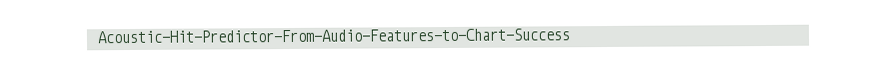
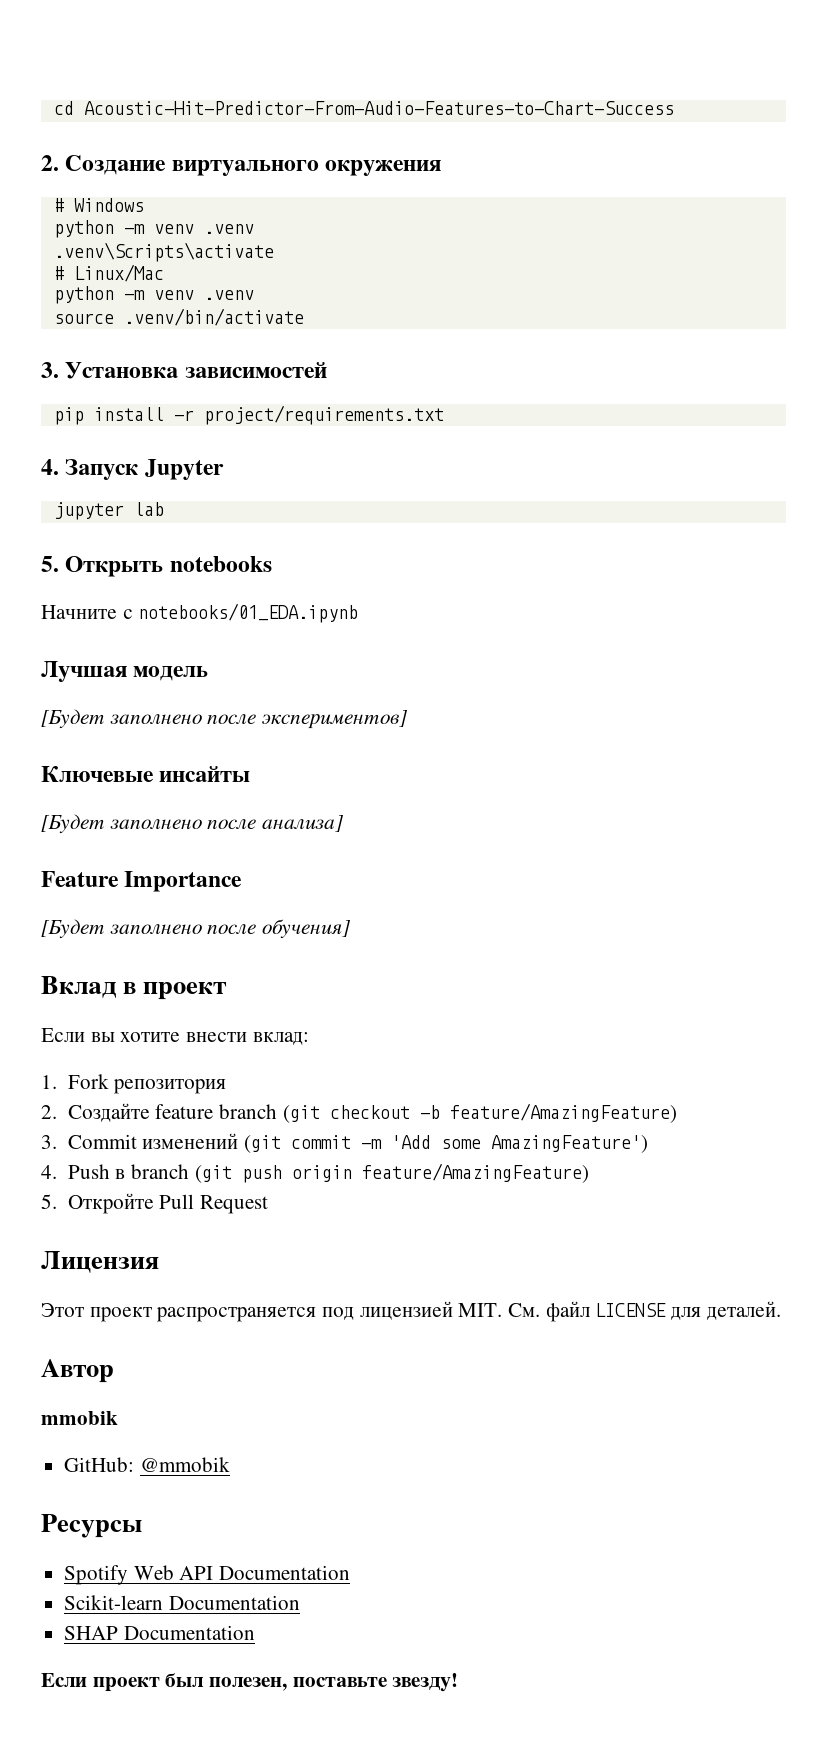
- Acoustic-Hit-Predictor-From-Audio-Features-to-Chart-Success
+ cd Acoustic-Hit-Predictor-From-Audio-Features-to-Chart-Success
+ 2. Создание виртуального окружения
+ # Windows
+ python -m venv .venv
+ .venv\Scripts\activate
+ # Linux/Mac
+ python -m venv .venv
+ source .venv/bin/activate
+ 3. Установка зависимостей
+ pip install -r project/requirements.txt
+ 4. Запуск Jupyter
+ jupyter lab
+ 5. Открыть notebooks
+ Начните с notebooks/01_EDA.ipynb
+ Лучшая модель
+ [Будет заполнено после экспериментов]
+ Ключевые инсайты
+ [Будет заполнено после анализа]
+ Feature Importance
+ [Будет заполнено после обучения]
+ Вклад в проект
+ Если вы хотите внести вклад:
+ 1. Fork репозитория
+ 2. Создайте feature branch (git checkout -b feature/AmazingFeature)
+ 3. Commit изменений (git commit -m 'Add some AmazingFeature')
+ 4. Push в branch (git push origin feature/AmazingFeature)
+ 5. Откройте Pull Request
+ Лицензия
+ Этот проект распространяется под лицензией MIT. См. файл LICENSE для деталей.
+ Автор
+ mmobik
+ GitHub: @mmobik
+ Ресурсы
+ Spotify Web API Documentation
+ Scikit-learn Documentation
+ SHAP Documentation
+ Если проект был полезен, поставьте звезду!

